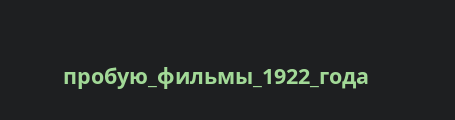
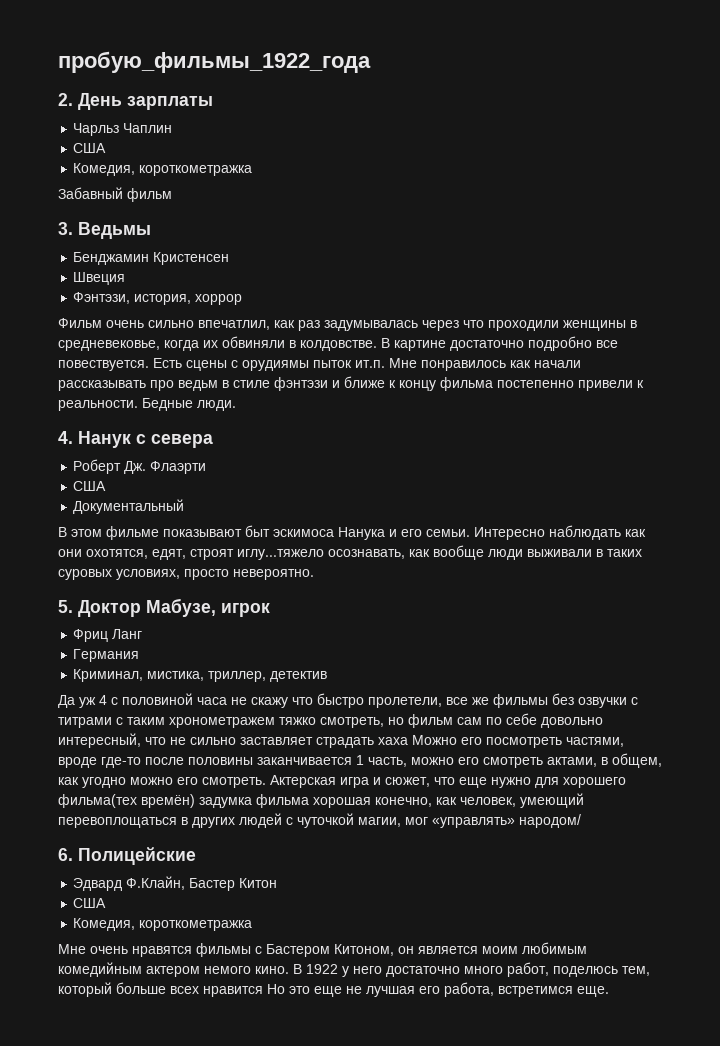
+ 2. День зарплаты
+ Чарльз Чаплин
+ США
+ Комедия, короткометражка
+ Забавный фильм
+ 3. Ведьмы
+ Бенджамин Кристенсен
+ Швеция
+ Фэнтэзи, история, хоррор
+ Фильм очень сильно впечатлил, как раз задумывалась через что проходили женщины в средневековье, когда их обвиняли в колдовстве. В картине достаточно подробно все повествуется. Есть сцены с орудиямы пыток ит.п. Мне понравилось как начали рассказывать про ведьм в стиле фэнтэзи и ближе к концу фильма постепенно привели к реальности. Бедные люди.
+ 4. Нанук с севера
+ Роберт Дж. Флаэрти
+ США
+ Документальный
+ В этом фильме показывают быт эскимоса Нанука и его семьи. Интересно наблюдать как они охотятся, едят, строят иглу...тяжело осознавать, как вообще люди выживали в таких суровых условиях, просто невероятно.
+ 5. Доктор Мабузе, игрок
+ Фриц Ланг
+ Германия
+ Криминал, мистика, триллер, детектив
+ Да уж 4 с половиной часа не скажу что быстро пролетели, все же фильмы без озвучки с титрами с таким хронометражем тяжко смотреть, но фильм сам по себе довольно интересный, что не сильно заставляет страдать хаха Можно его посмотреть частями, вроде где-то после половины заканчивается 1 часть, можно его смотреть актами, в общем, как угодно можно его смотреть. Актерская игра и сюжет, что еще нужно для хорошего фильма(тех времён) задумка фильма хорошая конечно, как человек, умеющий перевоплощаться в других людей с чуточкой магии, мог «управлять» народом/
+ 6. Полицейские
+ Эдвард Ф.Клайн, Бастер Китон
+ США
+ Комедия, короткометражка
+ Мне очень нравятся фильмы с Бастером Китоном, он является моим любимым комедийным актером немого кино. В 1922 у него достаточно много работ, поделюсь тем, который больше всех нравится Но это еще не лучшая его работа, встретимся еще.

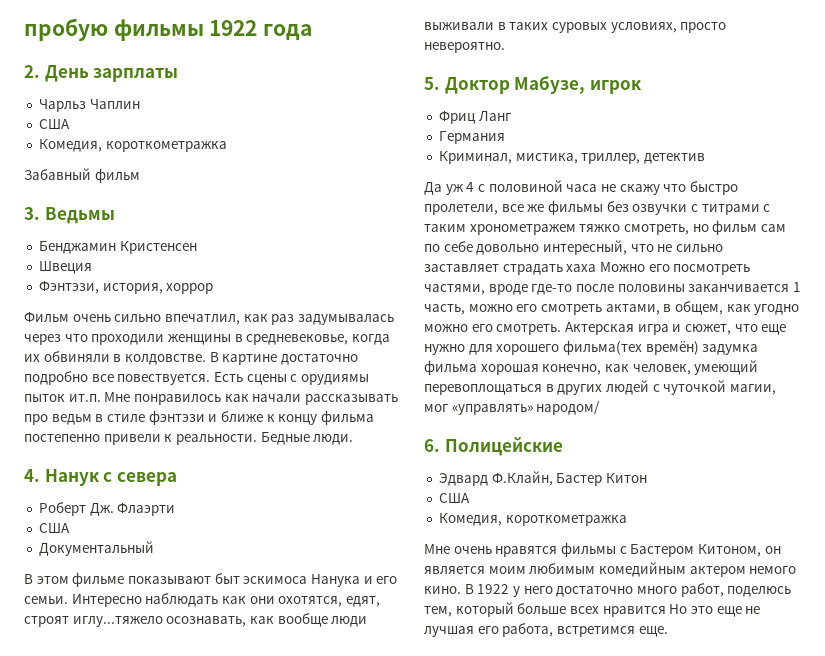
- пробую_фильмы_1922_года
+ пробую фильмы 1922 года

